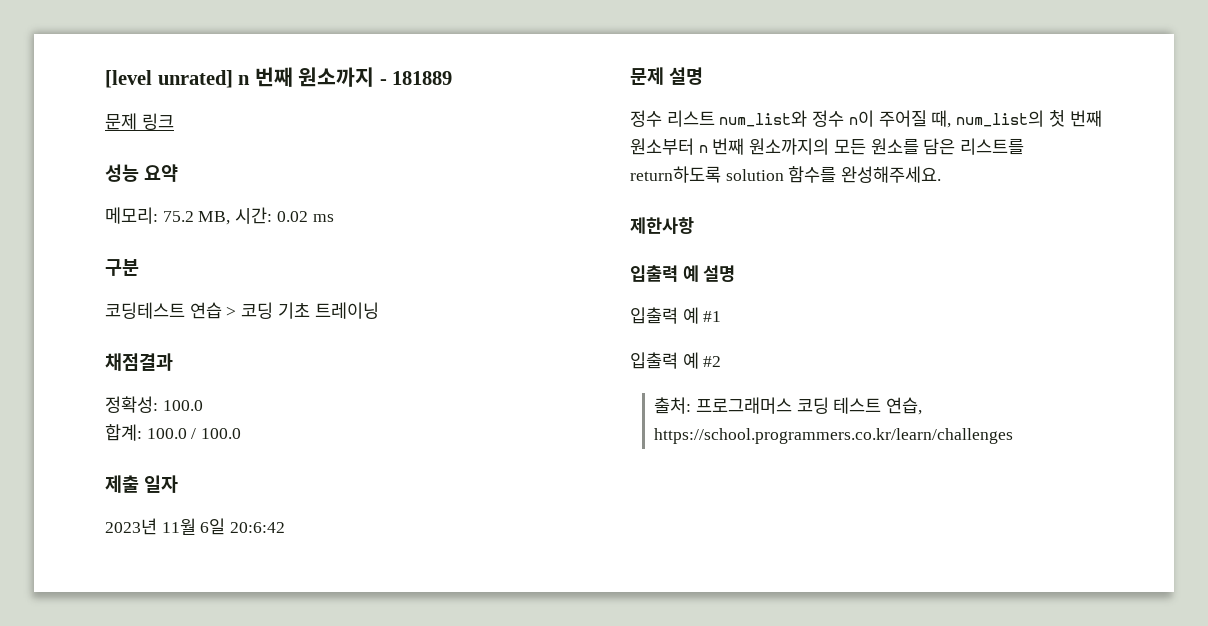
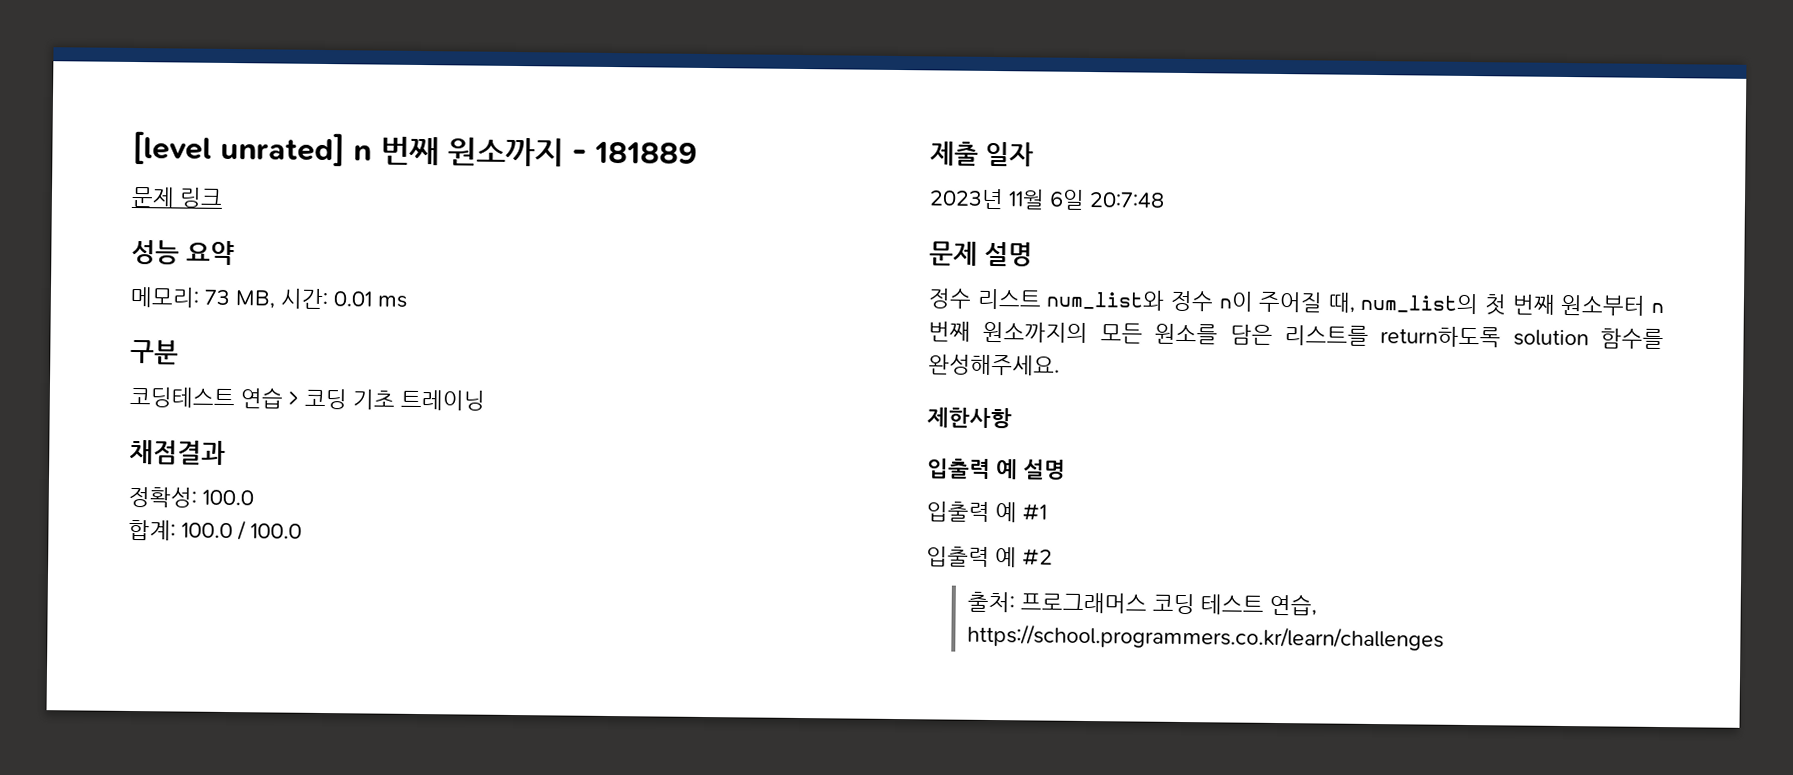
- 메모리: 75.2 MB, 시간: 0.02 ms
+ 메모리: 73 MB, 시간: 0.01 ms
- 2023년 11월 6일 20:6:42
+ 2023년 11월 6일 20:7:48

